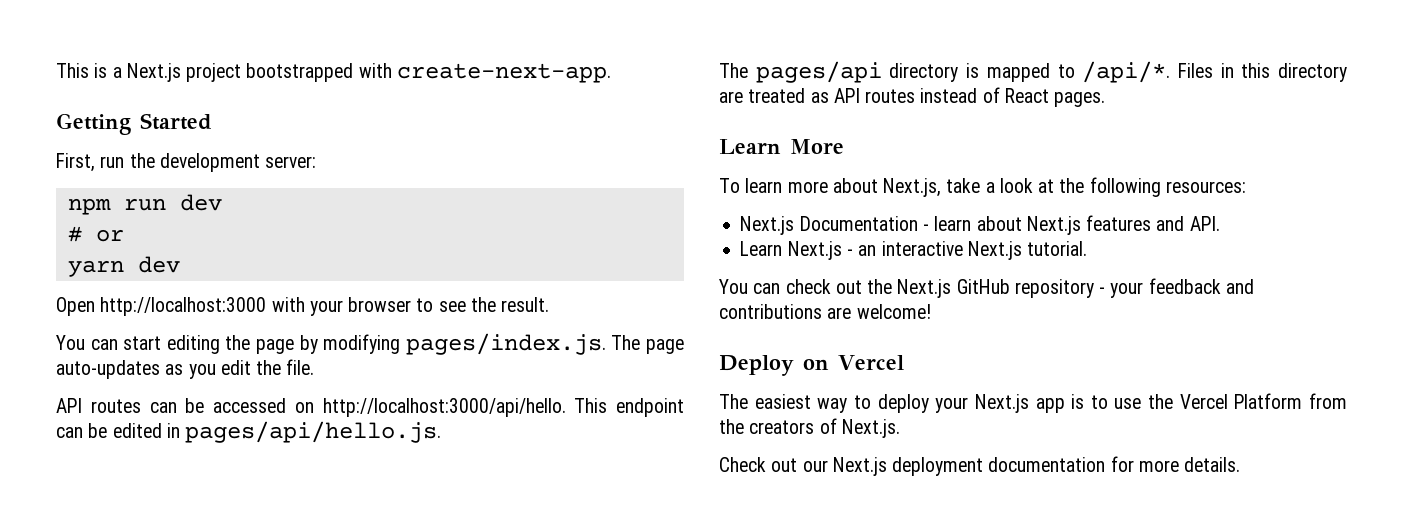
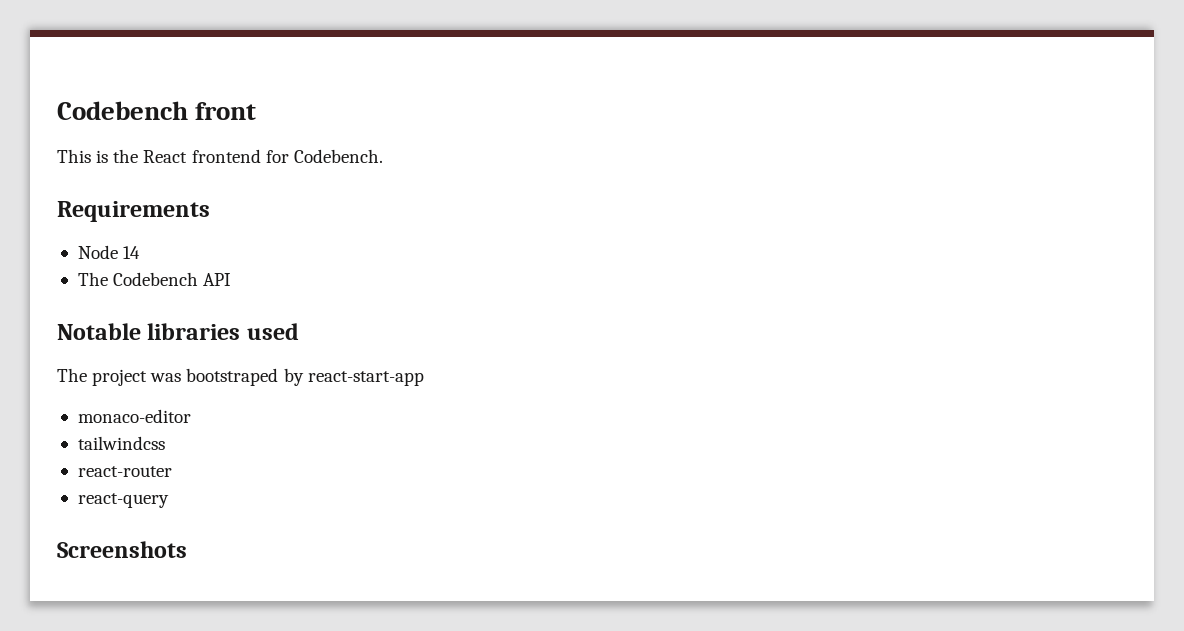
- This is a Next.js project bootstrapped with create-next-app.
- Getting Started
- First, run the development server:
- npm run dev
- # or
- yarn dev
- Open http://localhost:3000 with your browser to see the result.
- You can start editing the page by modifying pages/index.js. The page auto-updates as you edit the file.
- API routes can be accessed on http://localhost:3000/api/hello. This endpoint can be edited in pages/api/hello.js.
- The pages/api directory is mapped to /api/*. Files in this directory are treated as API routes instead of React pages.
- Learn More
- To learn more about Next.js, take a look at the following resources:
- Next.js Documentation - learn about Next.js features and API.
- Learn Next.js - an interactive Next.js tutorial.
- You can check out the Next.js GitHub repository - your feedback and contributions are welcome!
- Deploy on Vercel
- The easiest way to deploy your Next.js app is to use the Vercel Platform from the creators of Next.js.
- Check out our Next.js deployment documentation for more details.
+ Codebench front
+ This is the React frontend for Codebench.
+ Requirements
+ Node 14
+ The Codebench API
+ Notable libraries used
+ The project was bootstraped by react-start-app
+ monaco-editor
+ tailwindcss
+ react-router
+ react-query
+ Screenshots

